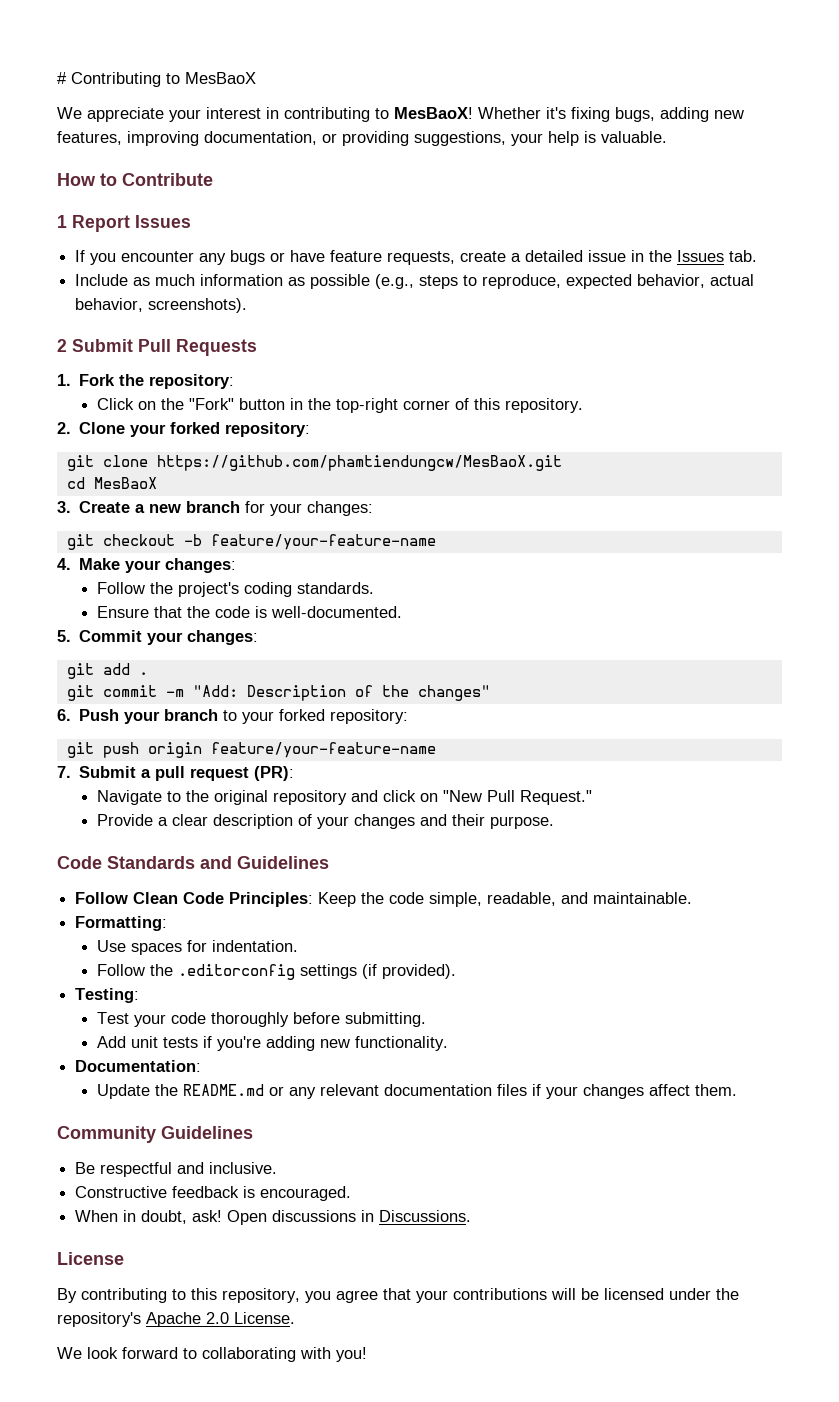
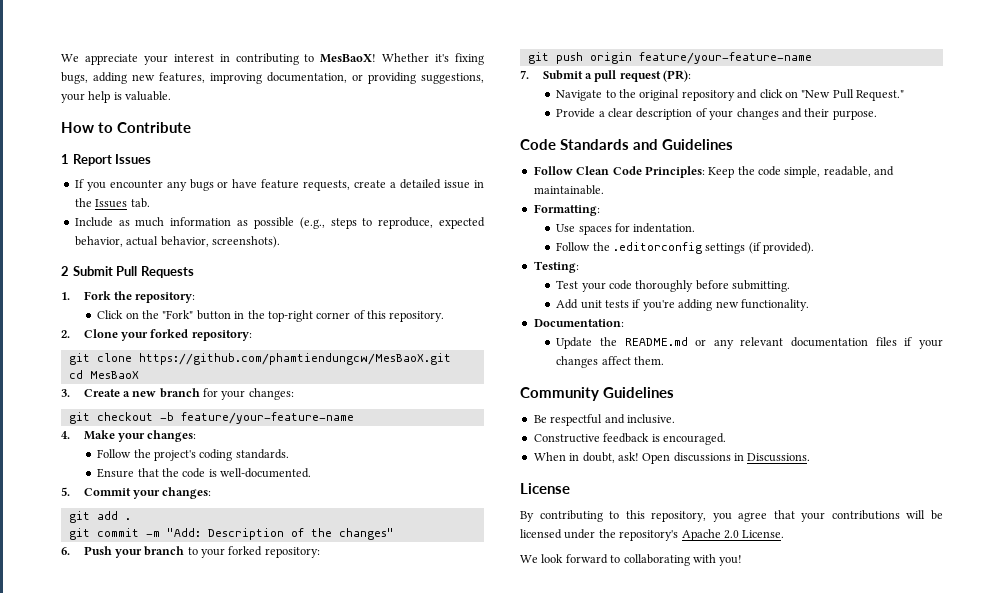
- # Contributing to MesBaoX

